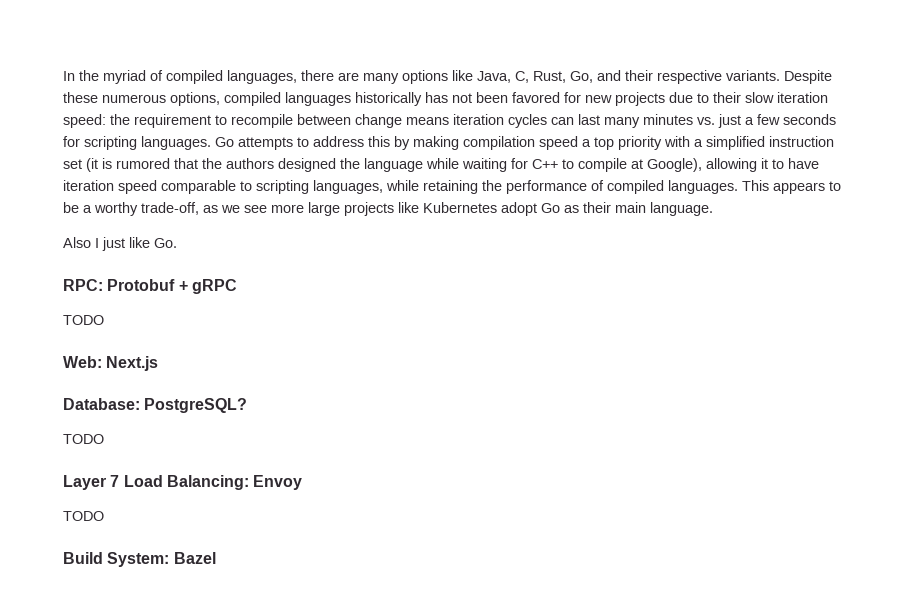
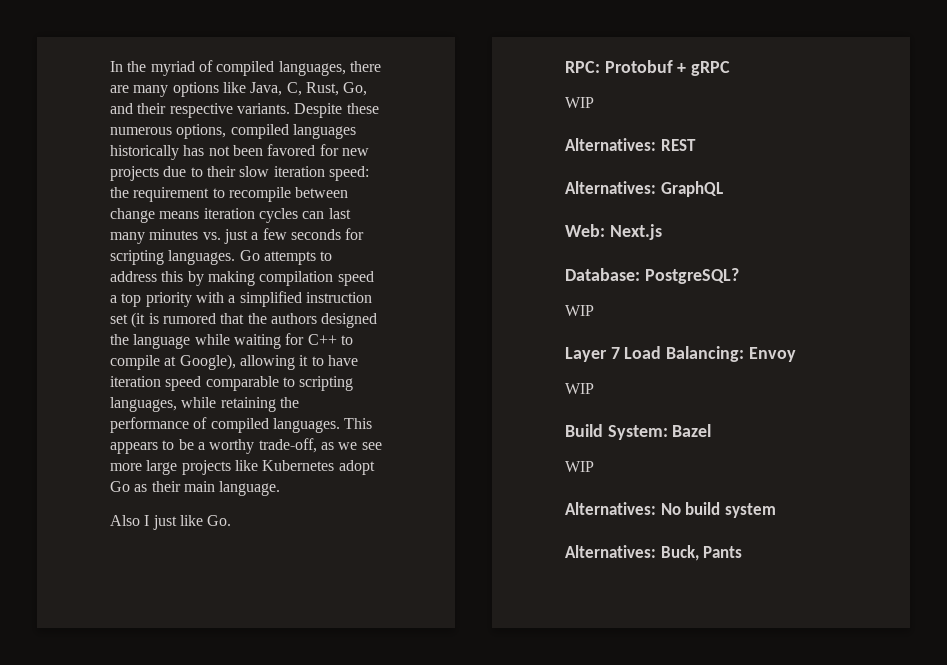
  RPC: Protobuf + gRPC
- TODO
+ WIP
+ Alternatives: REST
+ Alternatives: GraphQL
  Database: PostgreSQL?
- TODO
+ WIP
  Layer 7 Load Balancing: Envoy
- TODO
+ WIP
  Build System: Bazel
+ WIP
+ Alternatives: No build system
+ Alternatives: Buck, Pants

